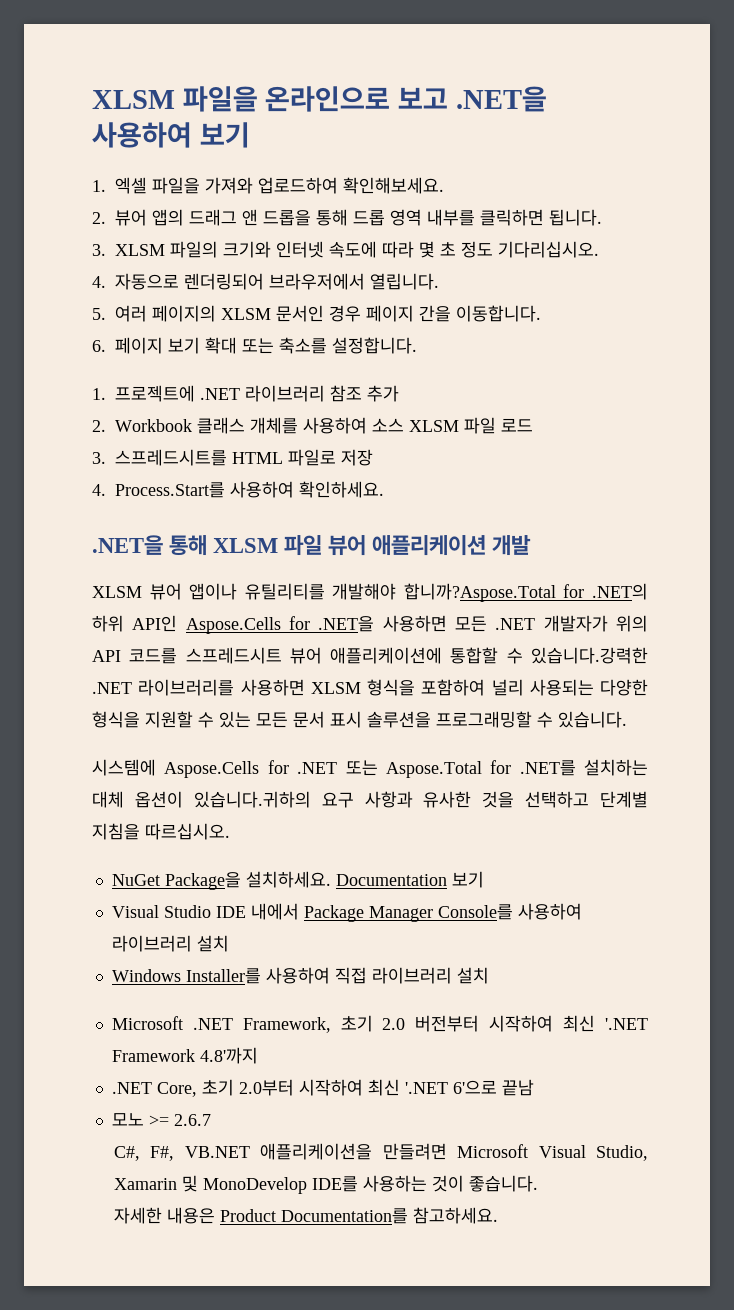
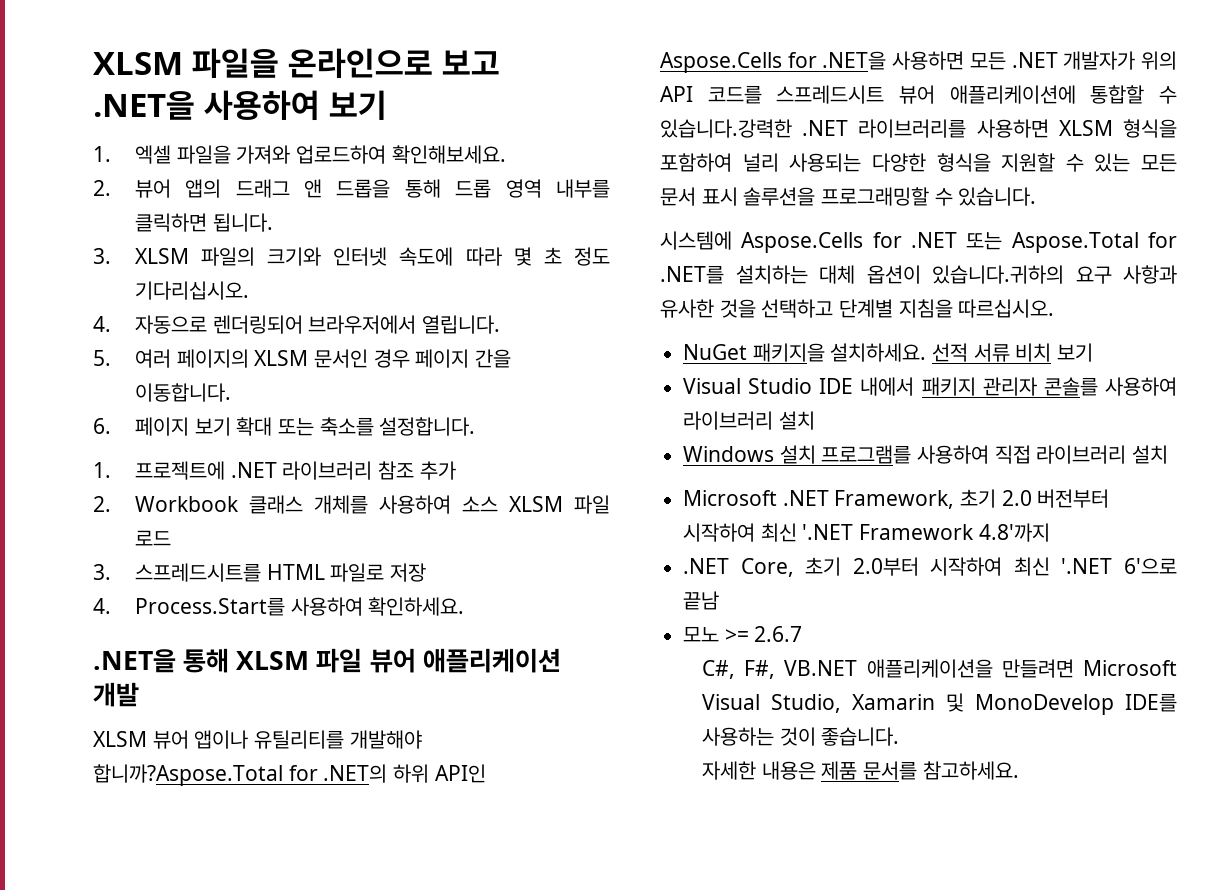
- NuGet Package을 설치하세요. Documentation 보기
+ NuGet 패키지을 설치하세요. 선적 서류 비치 보기
- Visual Studio IDE 내에서 Package Manager Console를 사용하여 라이브러리 설치
+ Visual Studio IDE 내에서 패키지 관리자 콘솔를 사용하여 라이브러리 설치
- Windows Installer를 사용하여 직접 라이브러리 설치
+ Windows 설치 프로그램를 사용하여 직접 라이브러리 설치
- 자세한 내용은 Product Documentation를 참고하세요.
+ 자세한 내용은 제품 문서를 참고하세요.

